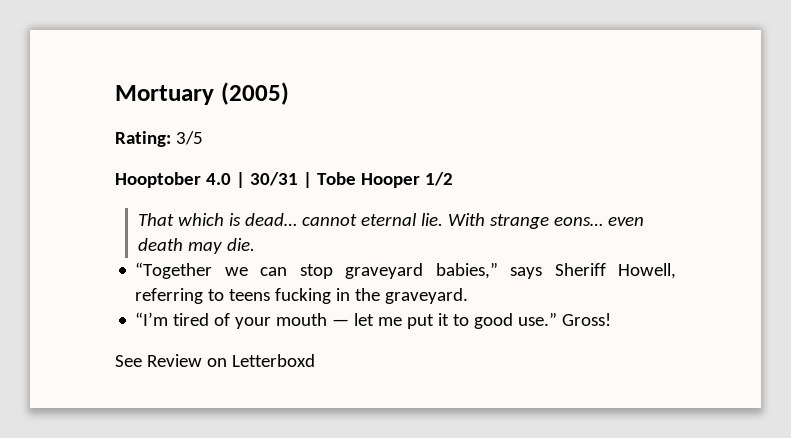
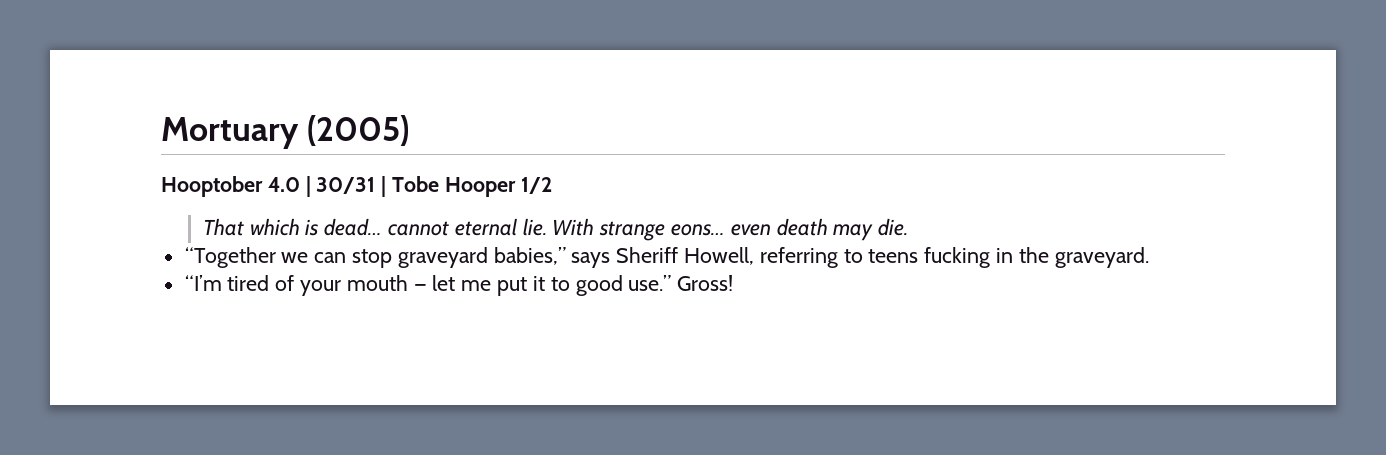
- Rating: 3/5
- See Review on Letterboxd

